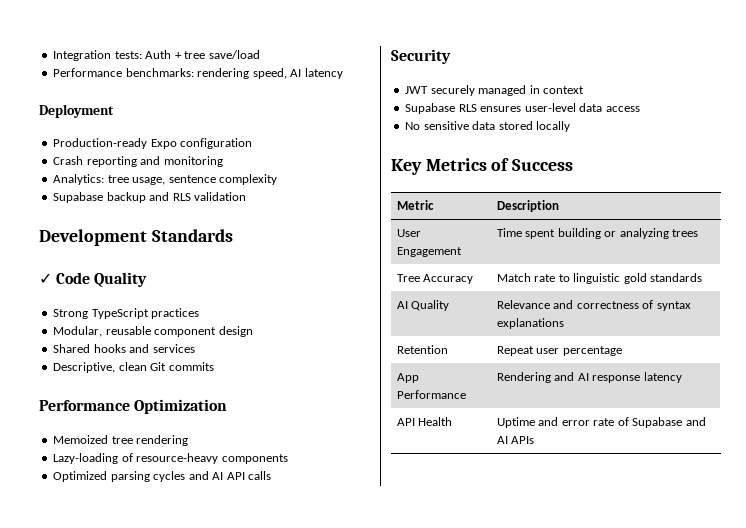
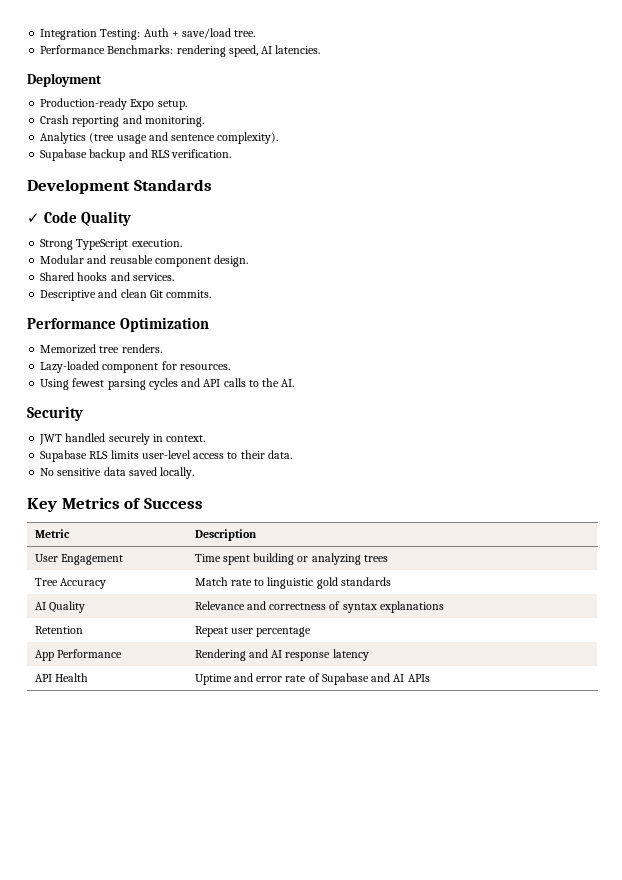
- Integration tests: Auth + tree save/load
- Performance benchmarks: rendering speed, AI latency
+ Integration Testing: Auth + save/load tree.
+ Performance Benchmarks: rendering speed, AI latencies.
- Production-ready Expo configuration
+ Production-ready Expo setup.
- Crash reporting and monitoring
- Analytics: tree usage, sentence complexity
+ Crash reporting and monitoring.
+ Analytics (tree usage and sentence complexity).
- Supabase backup and RLS validation
+ Supabase backup and RLS verification.
- Strong TypeScript practices
- Modular, reusable component design
+ Strong TypeScript execution.
+ Modular and reusable component design.
- Shared hooks and services
- Descriptive, clean Git commits
+ Shared hooks and services.
+ Descriptive and clean Git commits.
- Memoized tree rendering
- Lazy-loading of resource-heavy components
- Optimized parsing cycles and AI API calls
+ Memorized tree renders.
+ Lazy-loaded component for resources.
+ Using fewest parsing cycles and API calls to the AI.
- JWT securely managed in context
- Supabase RLS ensures user-level data access
+ JWT handled securely in context.
+ Supabase RLS limits user-level access to their data.
- No sensitive data stored locally
+ No sensitive data saved locally.

